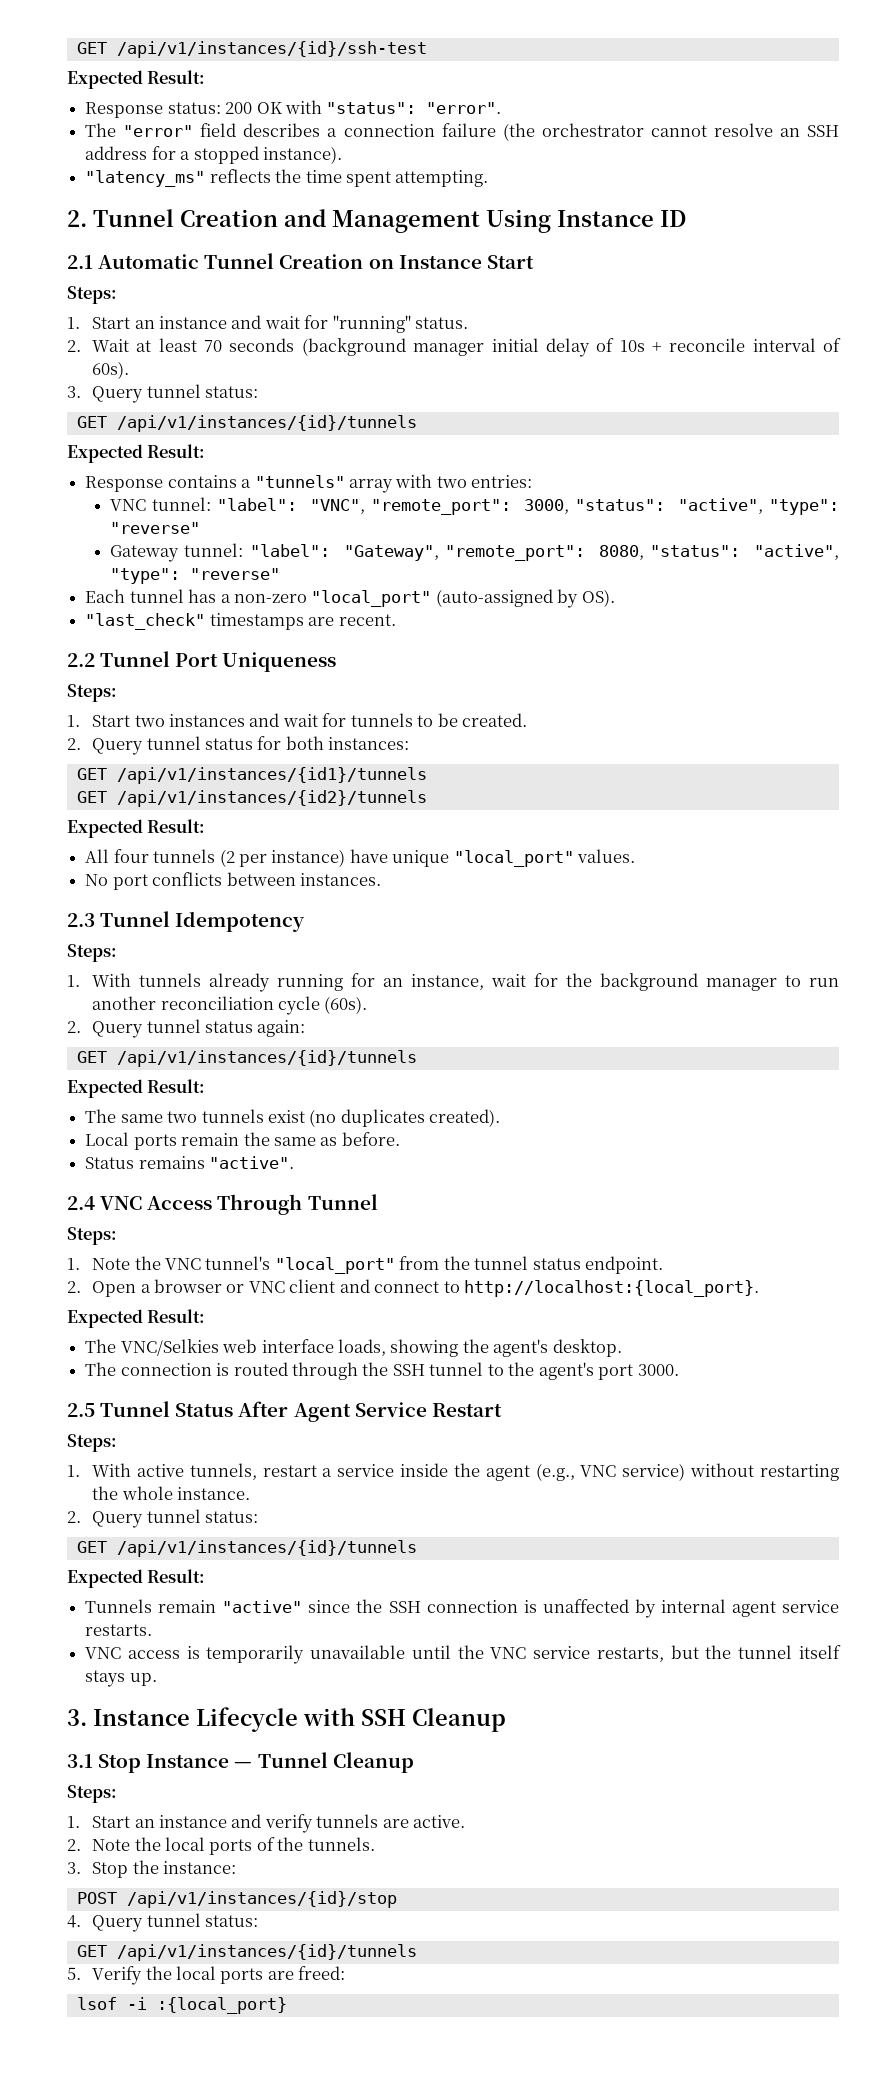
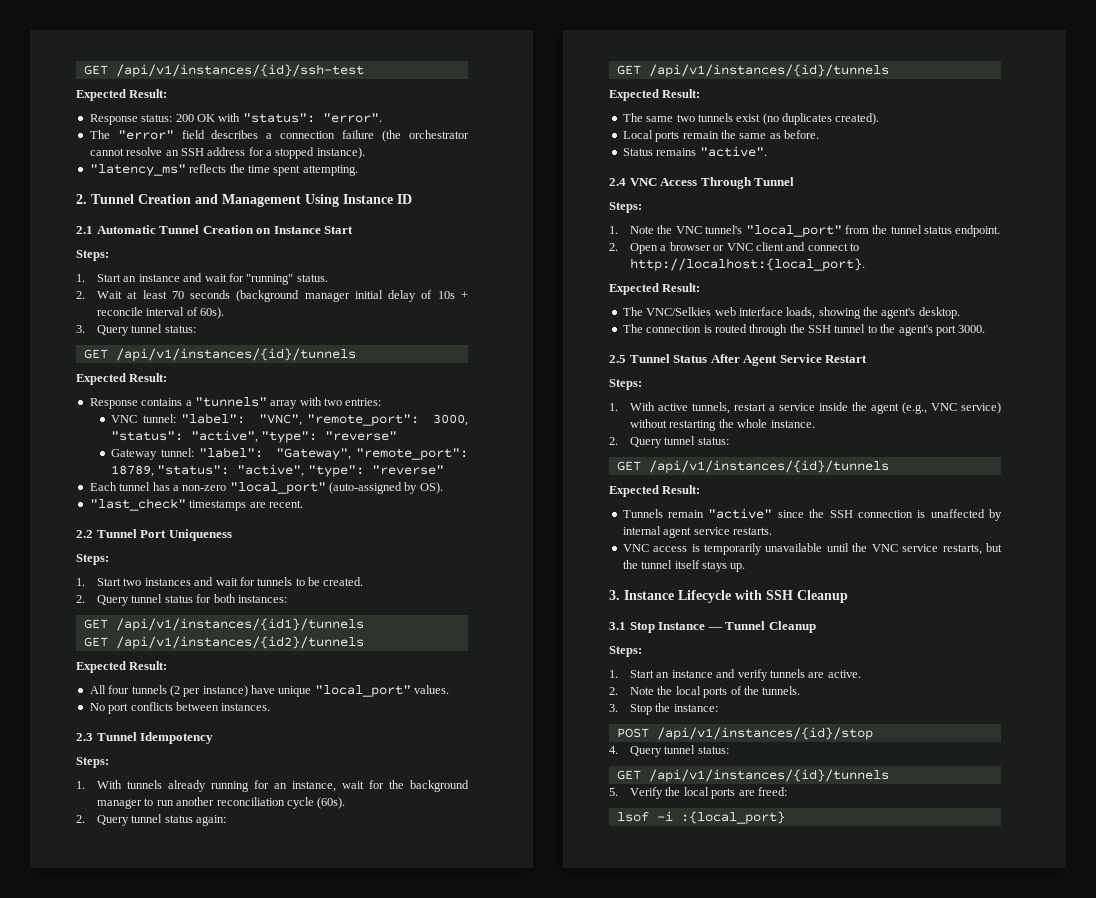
- Gateway tunnel: "label": "Gateway", "remote_port": 8080, "status": "active", "type": "reverse"
+ Gateway tunnel: "label": "Gateway", "remote_port": 18789, "status": "active", "type": "reverse"

